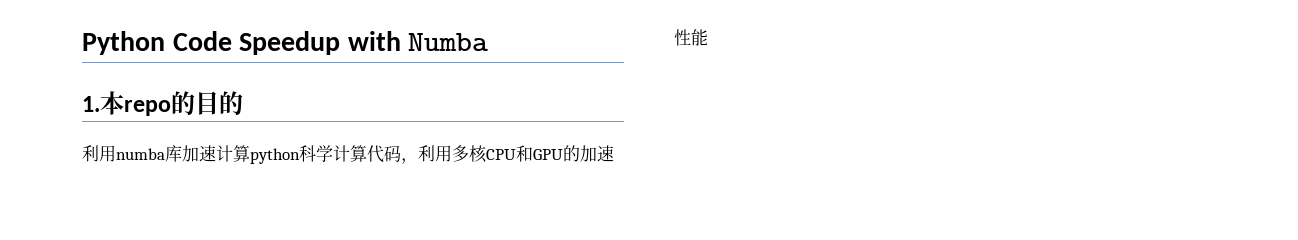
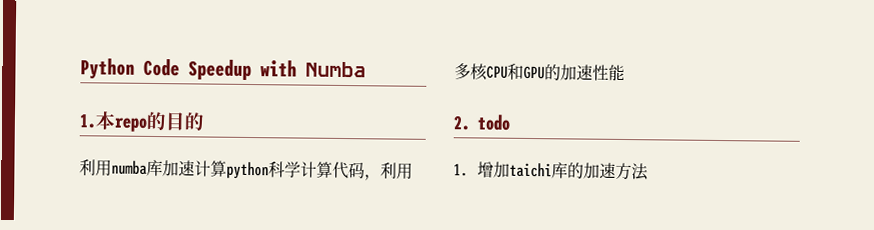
+ 2. todo
+ 1.增加taichi库的加速方法

